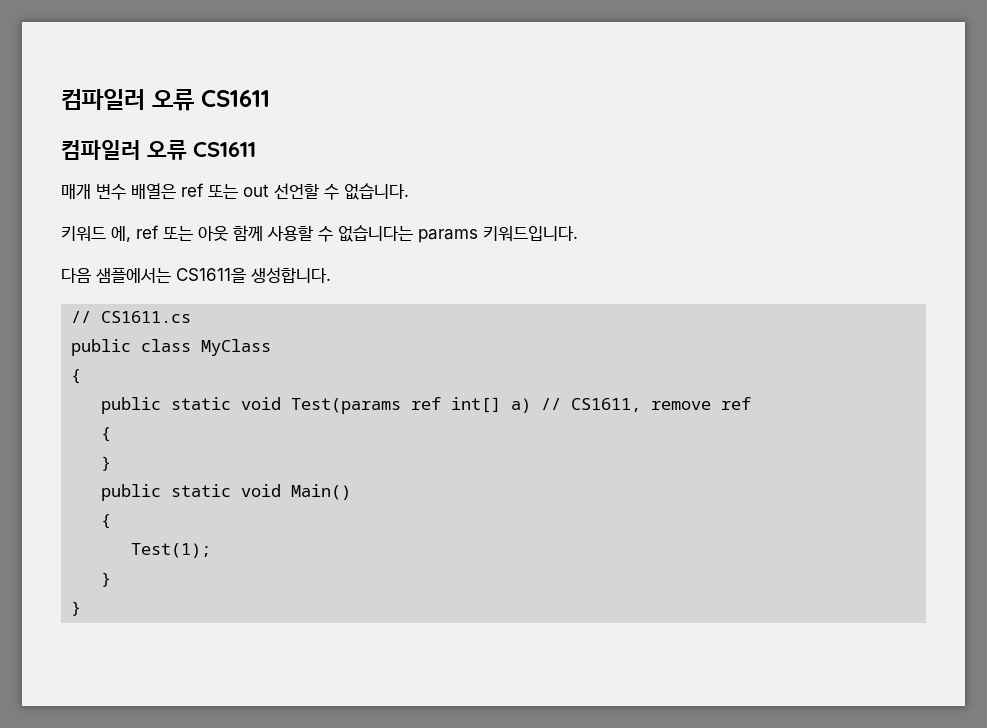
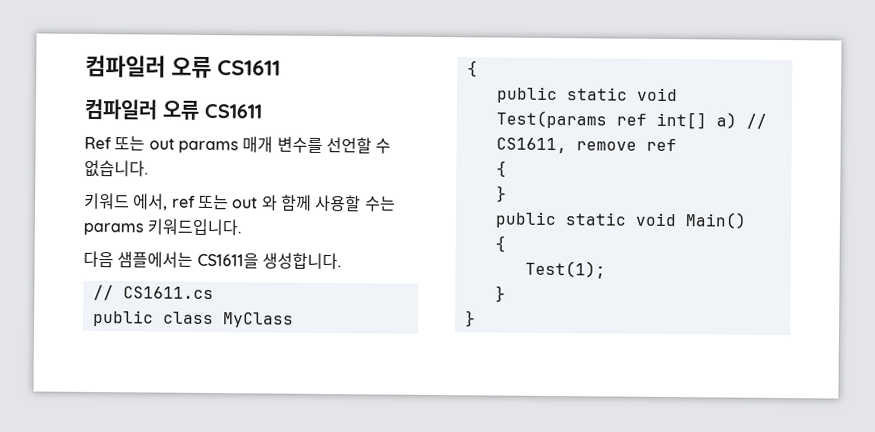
- 매개 변수 배열은 ref 또는 out 선언할 수 없습니다.
+ Ref 또는 out params 매개 변수를 선언할 수 없습니다.
- 키워드 에, ref 또는 아웃 함께 사용할 수 없습니다는 params 키워드입니다.
+ 키워드 에서, ref 또는 out 와 함께 사용할 수는 params 키워드입니다.

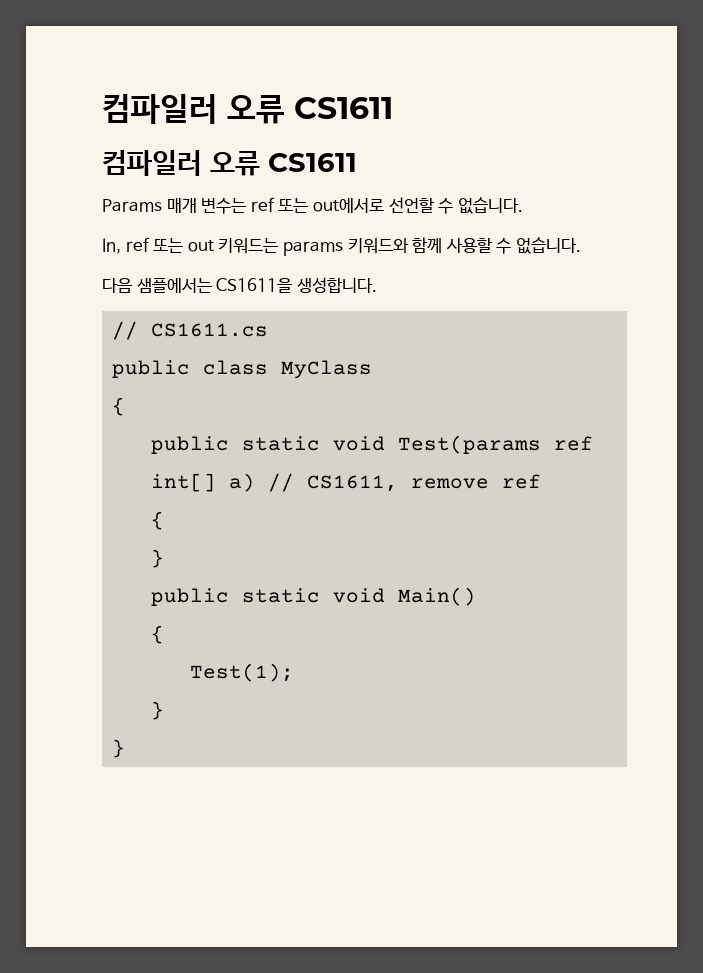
- Ref 또는 out params 매개 변수를 선언할 수 없습니다.
+ Params 매개 변수는 ref 또는 out에서로 선언할 수 없습니다.
- 키워드 에서, ref 또는 out 와 함께 사용할 수는 params 키워드입니다.
+ In, ref 또는 out 키워드는 params 키워드와 함께 사용할 수 없습니다.

